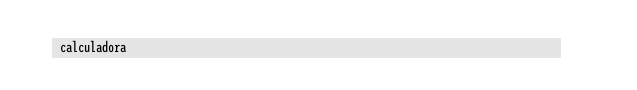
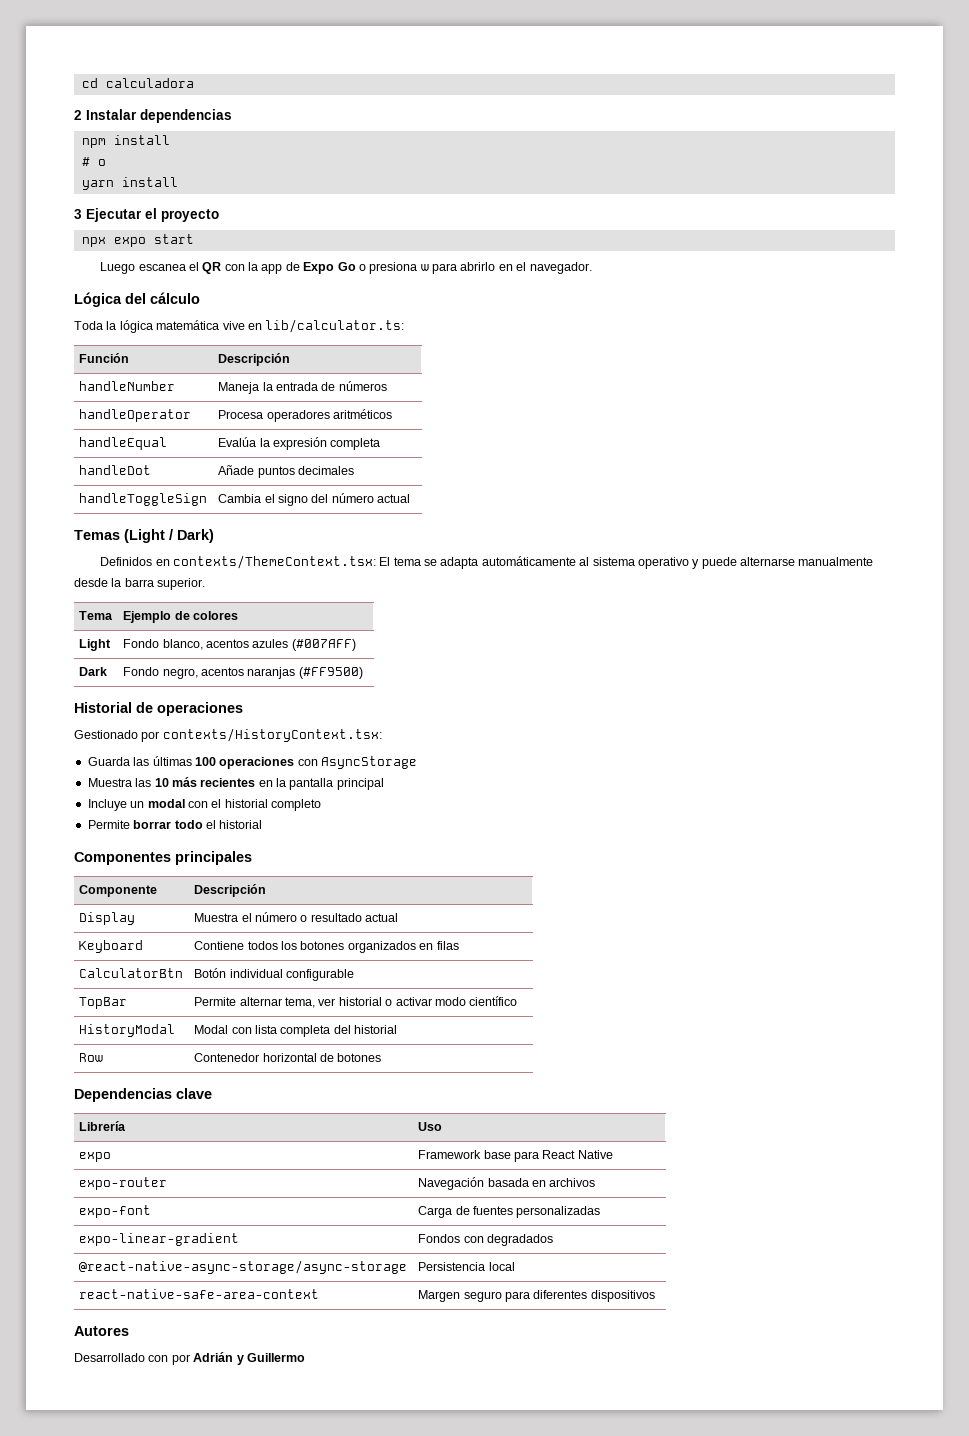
- calculadora
+ cd calculadora
+ 2 Instalar dependencias
+ npm install
+ # o
+ yarn install
+ 3 Ejecutar el proyecto
+ npx expo start
+ Luego escanea el QR con la app de Expo Go o presiona w para abrirlo en el navegador.
+ Lógica del cálculo
+ Toda la lógica matemática vive en lib/calculator.ts:
+ Función | Descripción
+ handleNumber | Maneja la entrada de números
+ handleOperator | Procesa operadores aritméticos
+ handleEqual | Evalúa la expresión completa
+ handleDot | Añade puntos decimales
+ handleToggleSign | Cambia el signo del número actual
+ Temas (Light / Dark)
+ Definidos en contexts/ThemeContext.tsx: El tema se adapta automáticamente al sistema operativo y puede alternarse manualmente desde la barra superior.
+ Tema | Ejemplo de colores
+ Light | Fondo blanco, acentos azules (#007AFF)
+ Dark | Fondo negro, acentos naranjas (#FF9500)
+ Historial de operaciones
+ Gestionado por contexts/HistoryContext.tsx:
+ Guarda las últimas 100 operaciones con AsyncStorage
+ Muestra las 10 más recientes en la pantalla principal
+ Incluye un modal con el historial completo
+ Permite borrar todo el historial
+ Componentes principales
+ Componente | Descripción
+ Display | Muestra el número o resultado actual
+ Keyboard | Contiene todos los botones organizados en filas
+ CalculatorBtn | Botón individual configurable
+ TopBar | Permite alternar tema, ver historial o activar modo científico
+ HistoryModal | Modal con lista completa del historial
+ Row | Contenedor horizontal de botones
+ Dependencias clave
+ Librería | Uso
+ expo | Framework base para React Native
+ expo-router | Navegación basada en archivos
+ expo-font | Carga de fuentes personalizadas
+ expo-linear-gradient | Fondos con degradados
+ @react-native-async-storage/async-storage | Persistencia local
+ react-native-safe-area-context | Margen seguro para diferentes dispositivos
+ Autores
+ Desarrollado con por Adrián y Guillermo

